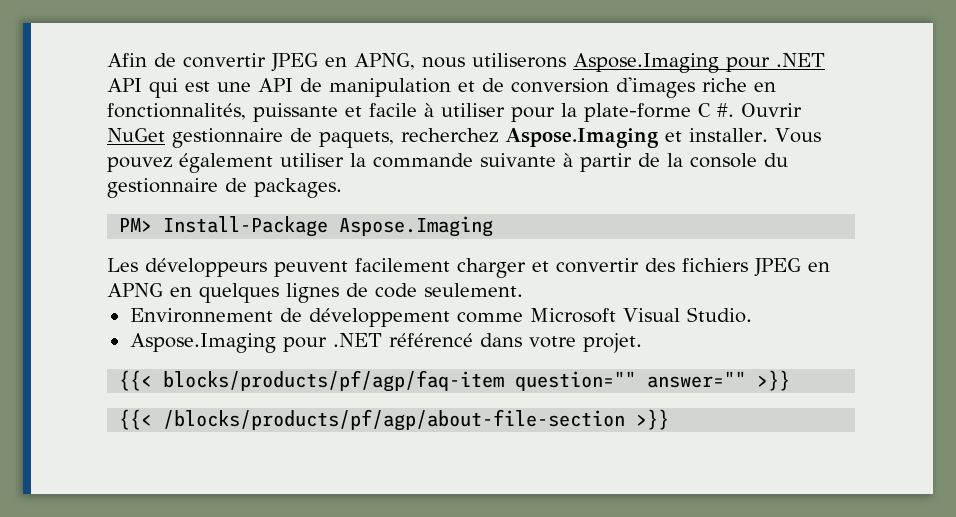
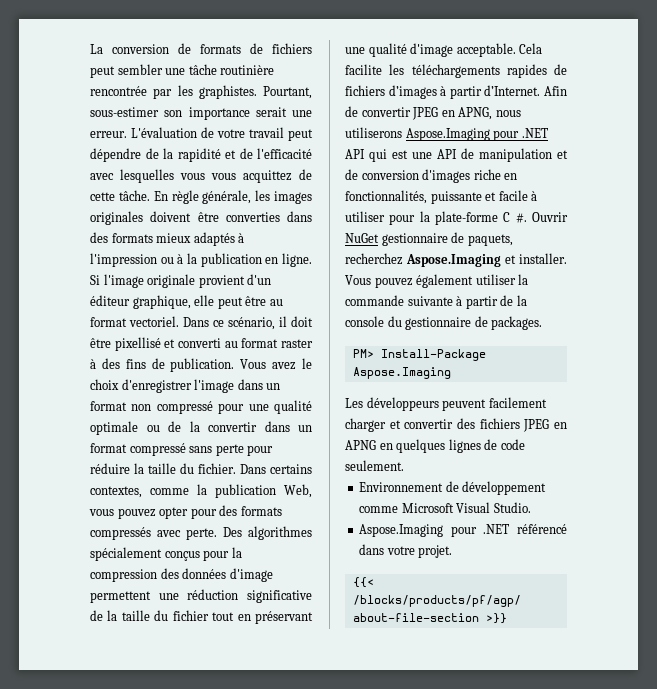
+ La conversion de formats de fichiers peut sembler une tâche routinière rencontrée par les graphistes. Pourtant, sous-estimer son importance serait une erreur. L'évaluation de votre travail peut dépendre de la rapidité et de l'efficacité avec lesquelles vous vous acquittez de cette tâche. En règle générale, les images originales doivent être converties dans des formats mieux adaptés à l'impression ou à la publication en ligne. Si l'image originale provient d'un éditeur graphique, elle peut être au format vectoriel. Dans ce scénario, il doit être pixellisé et converti au format raster à des fins de publication. Vous avez le choix d'enregistrer l'image dans un format non compressé pour une qualité optimale ou de la convertir dans un format compressé sans perte pour réduire la taille du fichier. Dans certains contextes, comme la publication Web, vous pouvez opter pour des formats compressés avec perte. Des algorithmes spécialement conçus pour la compression des données d'image permettent une réduction significative de la taille du fichier tout en préservant une qualité d'image acceptable. Cela facilite les téléchargements rapides de fichiers d’images à partir d’Internet.
- {{< blocks/products/pf/agp/faq-item question="" answer="" >}}

